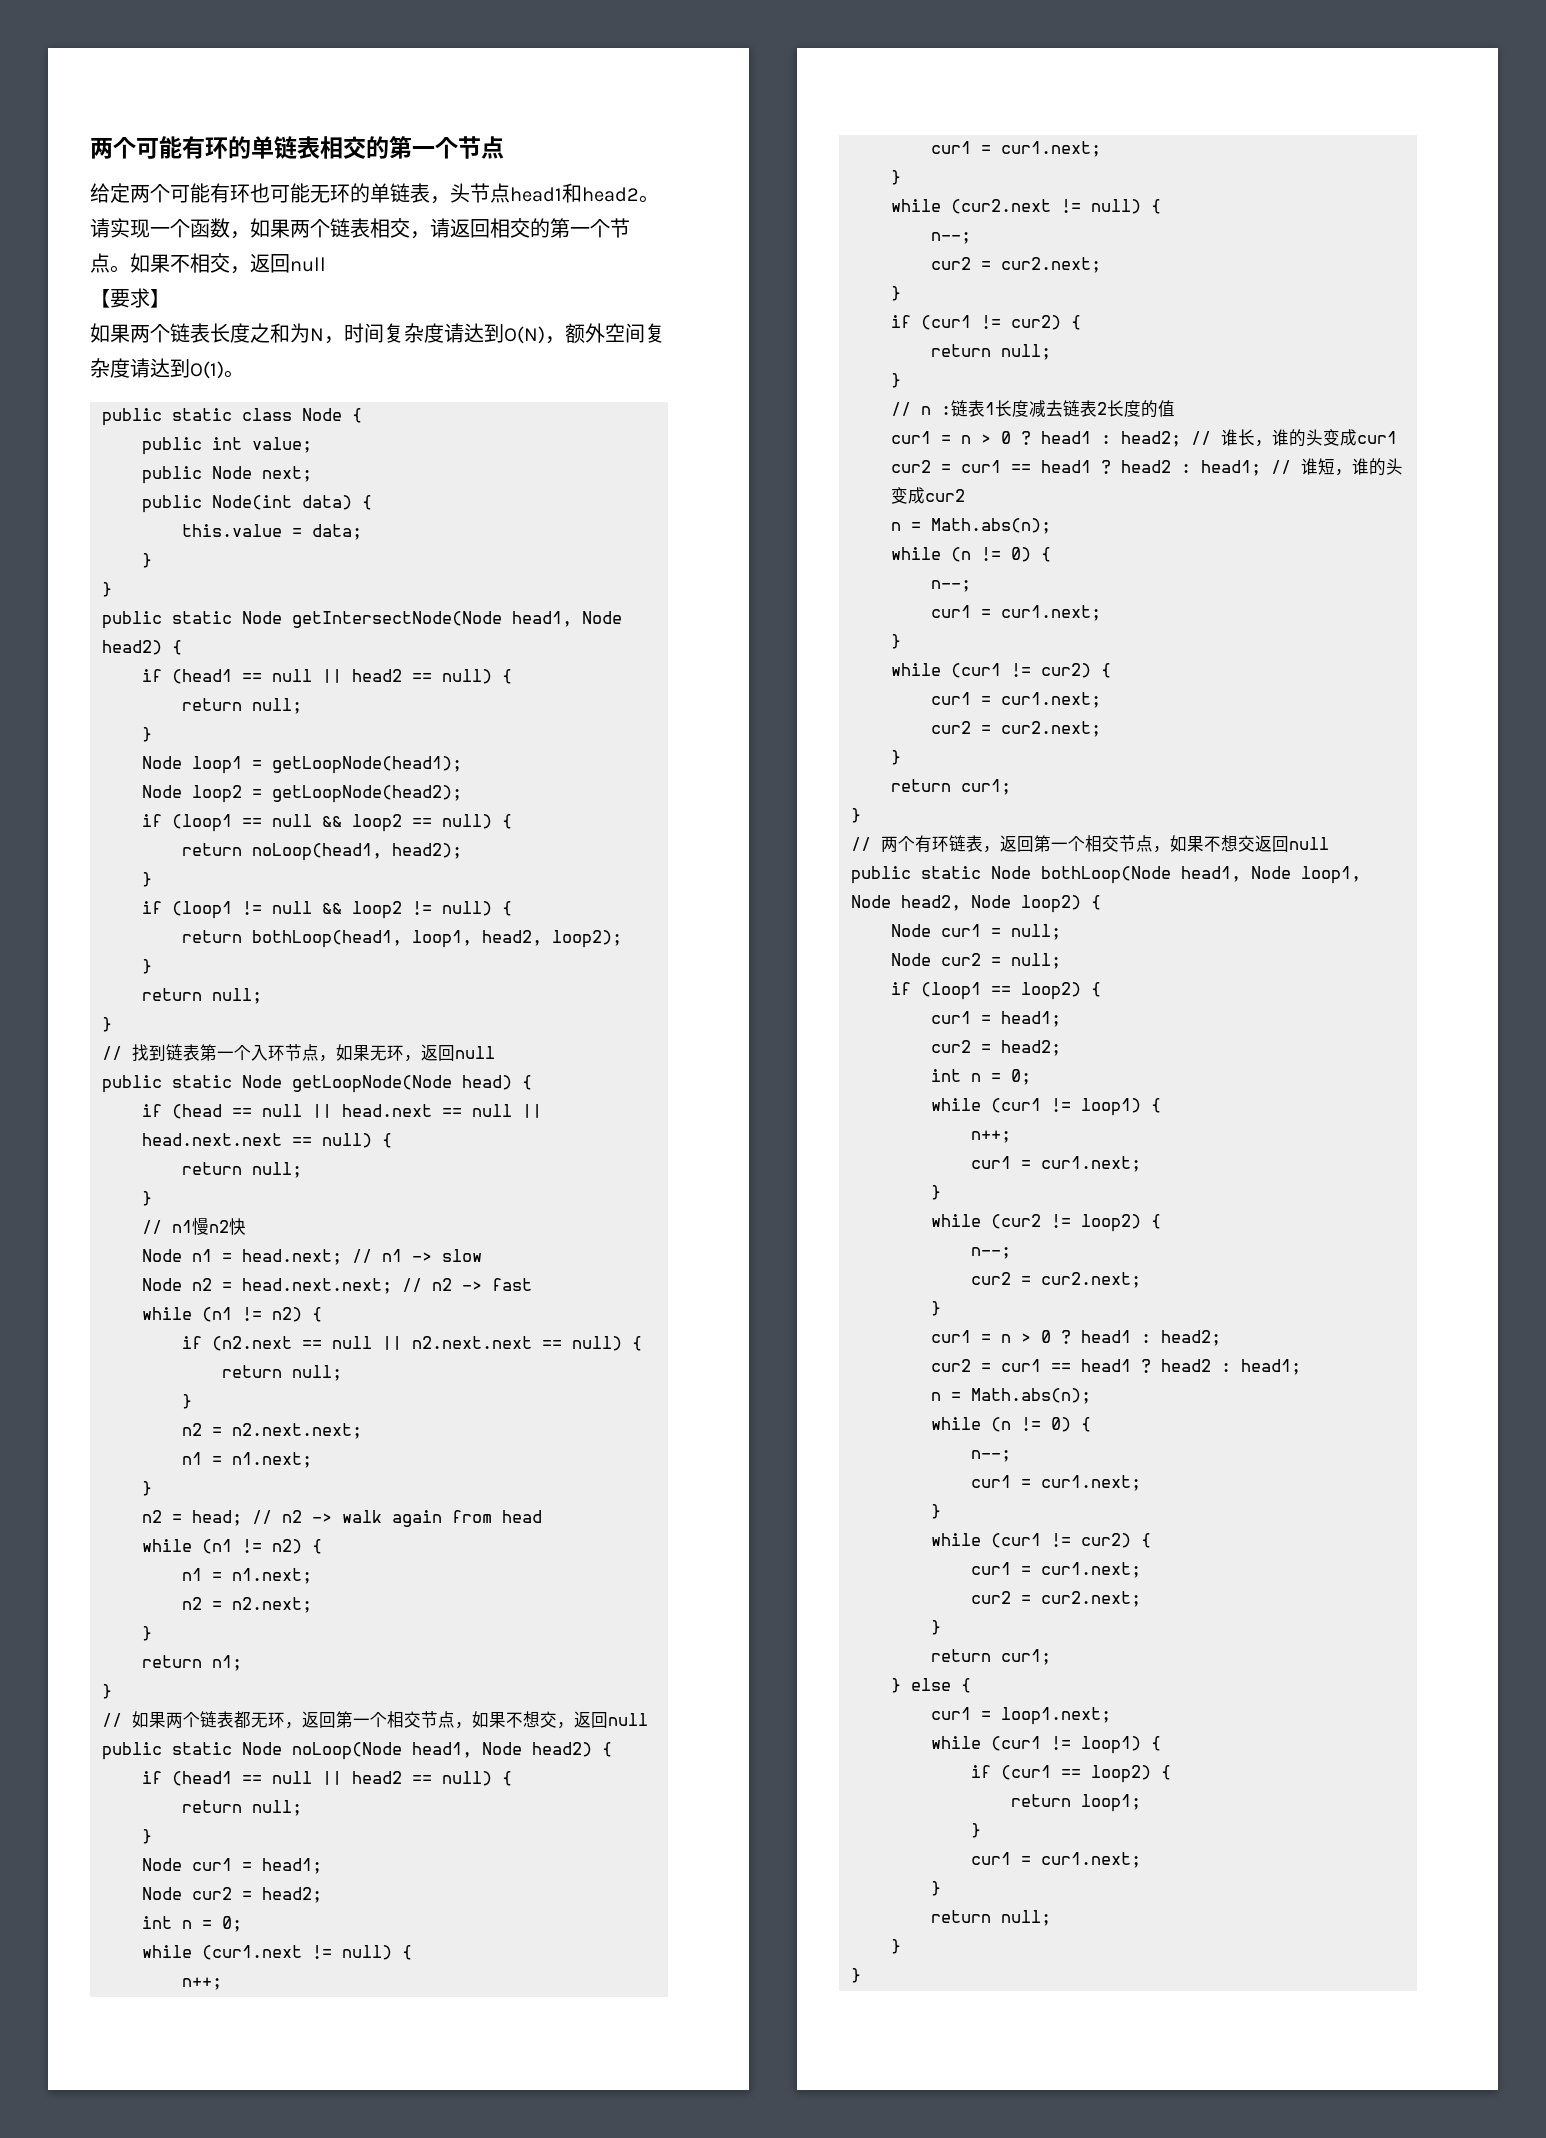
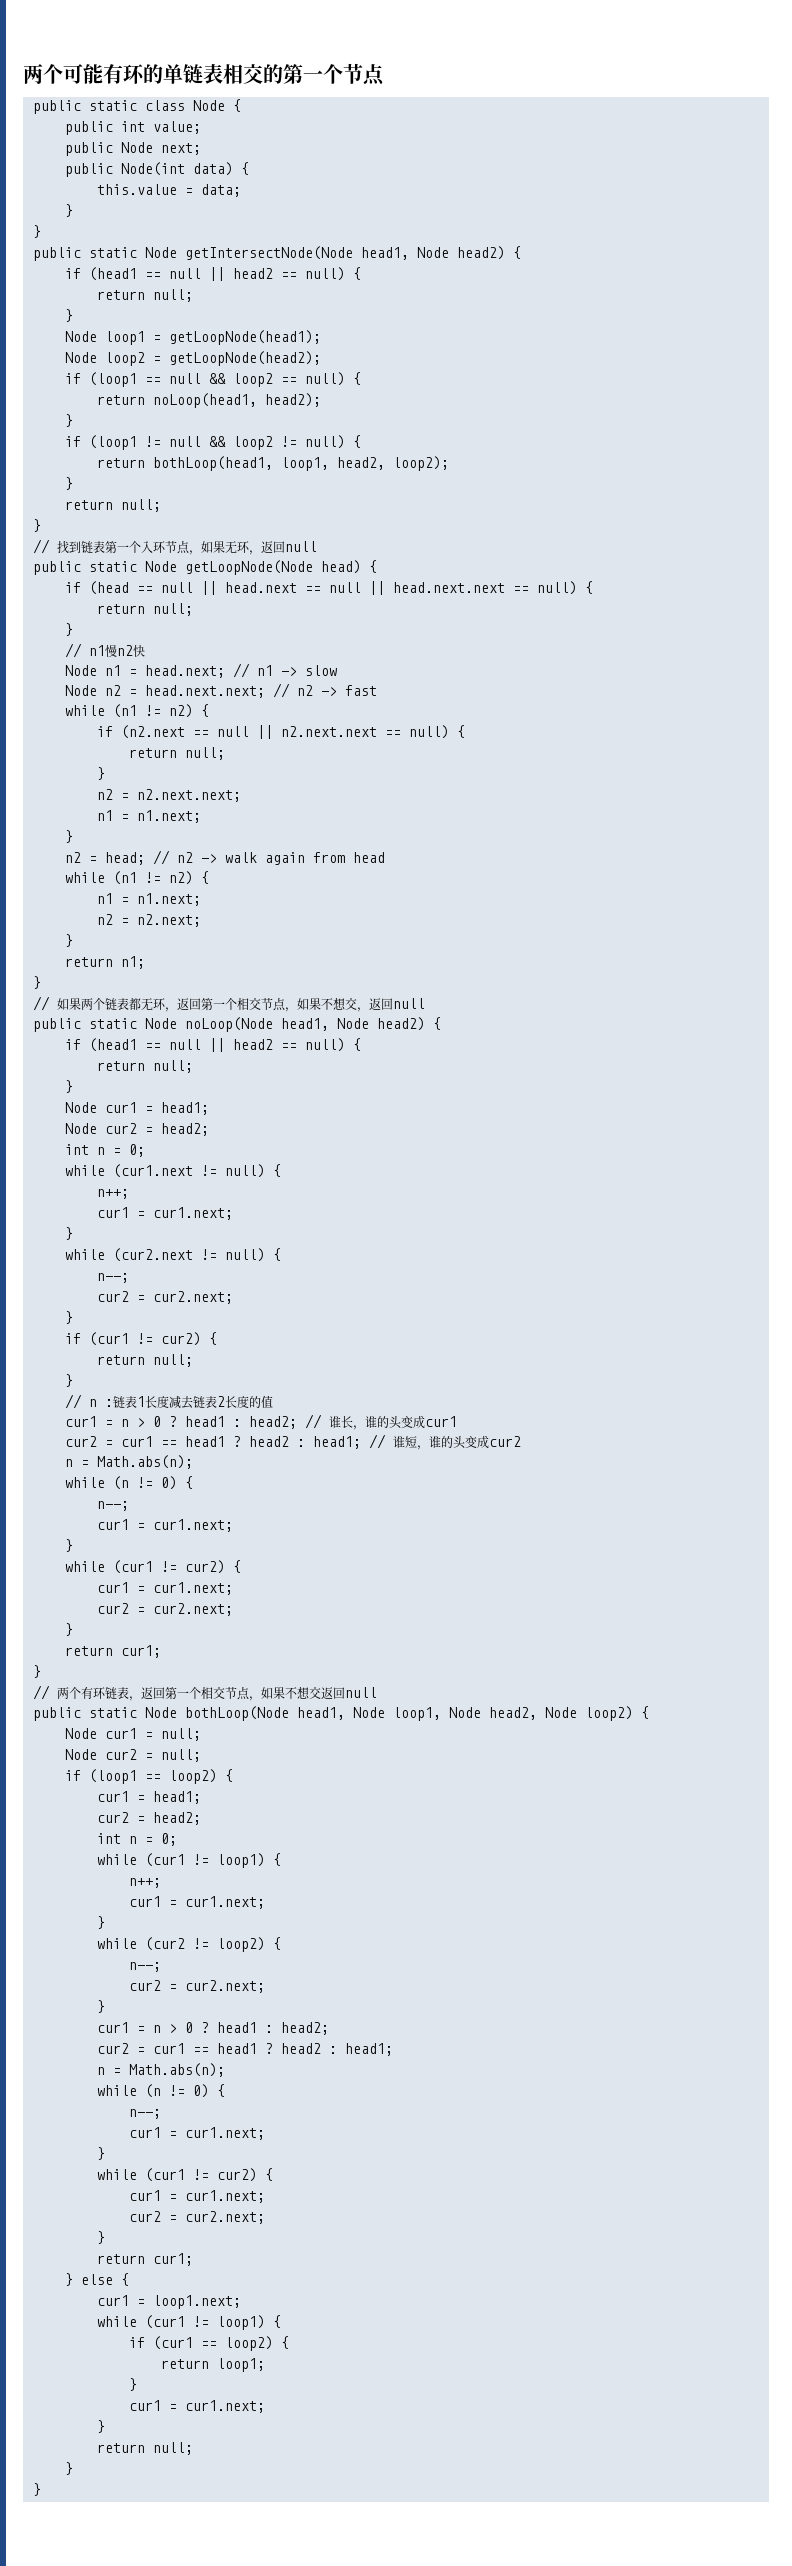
- 给定两个可能有环也可能无环的单链表，头节点head1和head2。请实现一个函数，如果两个链表相交，请返回相交的第一个节点。如果不相交，返回null
- 【要求】
- 如果两个链表长度之和为N，时间复杂度请达到O(N)，额外空间复杂度请达到O(1)。

